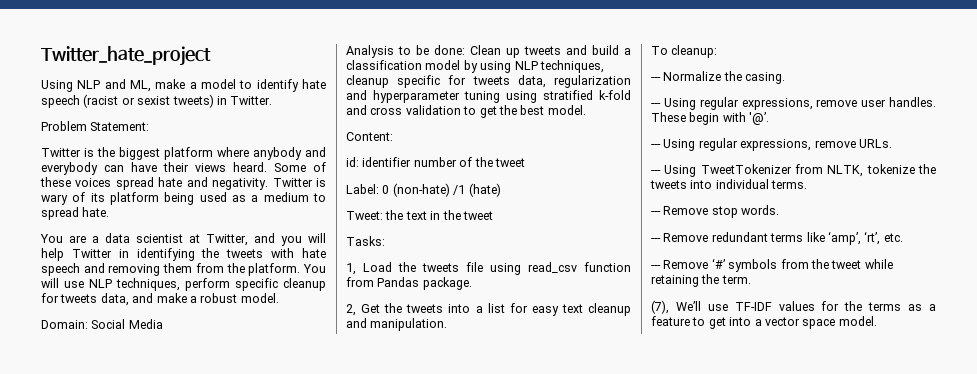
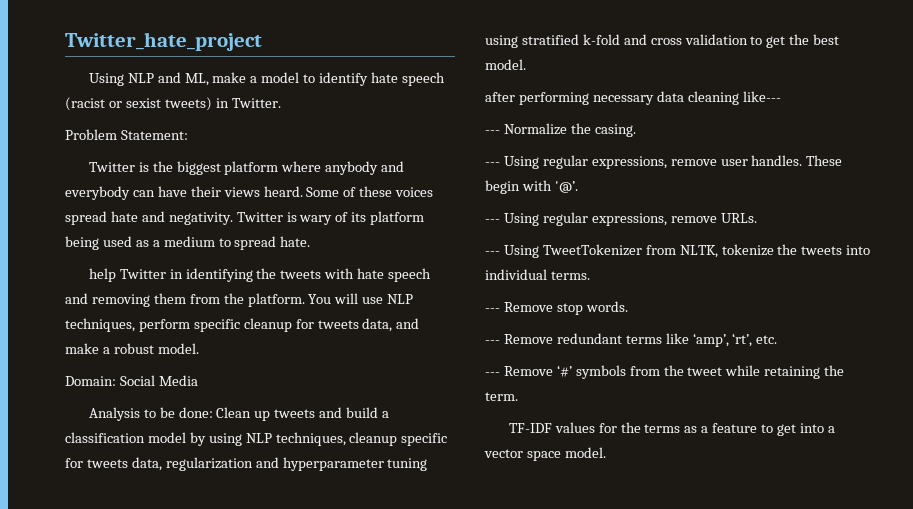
- You are a data scientist at Twitter, and you will help Twitter in identifying the tweets with hate speech and removing them from the platform.
+ help Twitter in identifying the tweets with hate speech and removing them from the platform.
- Content:
- id: identifier number of the tweet
- Label: 0 (non-hate) /1 (hate)
- Tweet: the text in the tweet
- Tasks:
- 1, Load the tweets file using read_csv function from Pandas package.
- 2, Get the tweets into a list for easy text cleanup and manipulation.
- To cleanup:
+ after performing necessary data cleaning like---
- (7), We’ll use TF-IDF values for the terms as a feature to get into a vector space model.
+ TF-IDF values for the terms as a feature to get into a vector space model.

